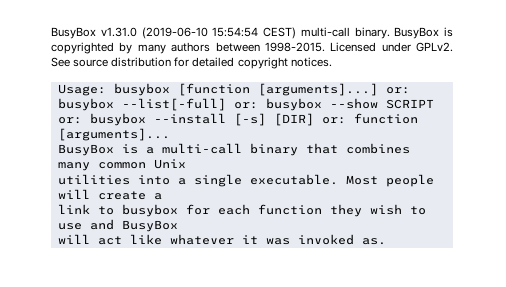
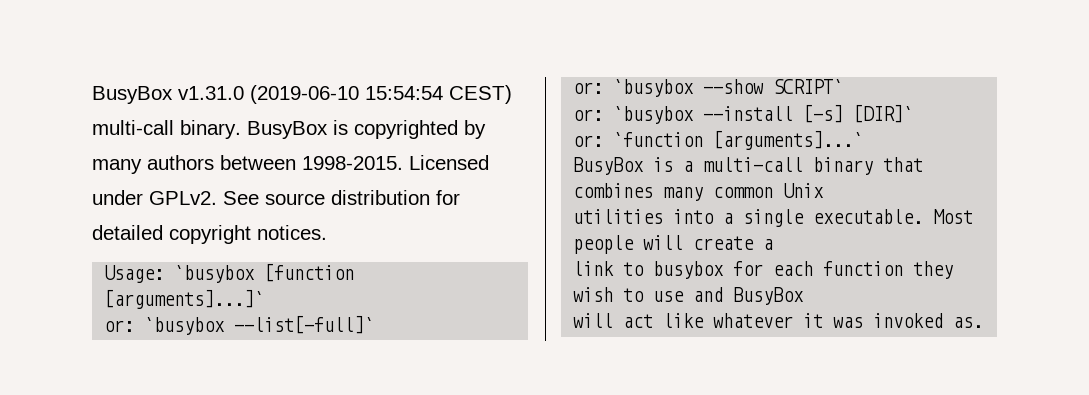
- Usage: busybox [function [arguments]...] or: busybox --list[-full] or: busybox --show SCRIPT or: busybox --install [-s] [DIR] or: function [arguments]...
+ Usage: `busybox [function [arguments]...]`
+ or: `busybox --list[-full]`
+ or: `busybox --show SCRIPT`
+ or: `busybox --install [-s] [DIR]`
+ or: `function [arguments]...`

